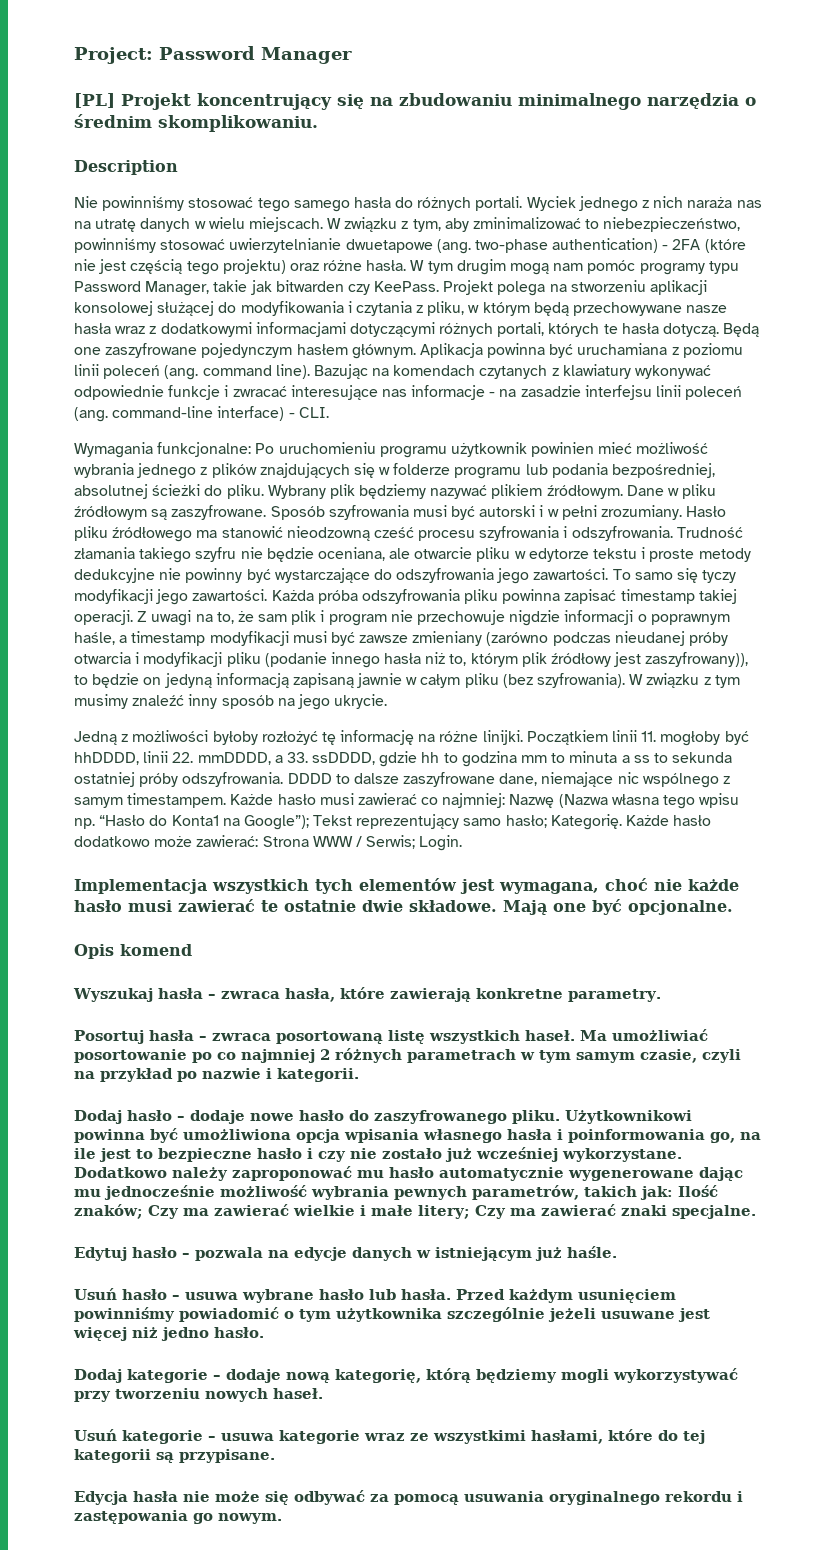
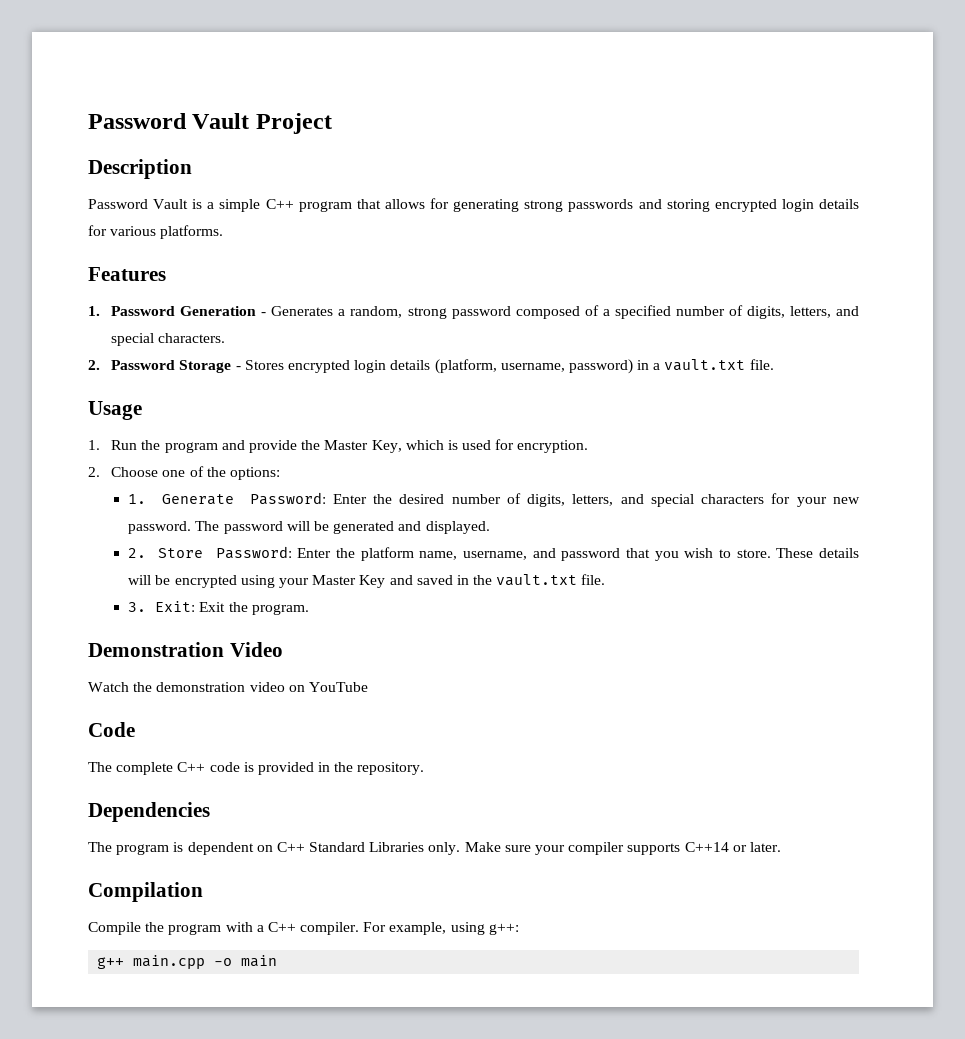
- Project: Password Manager
- [PL] Projekt koncentrujący się na zbudowaniu minimalnego narzędzia o średnim skomplikowaniu.
+ Password Vault Project
  Description
- Nie powinniśmy stosować tego samego hasła do różnych portali. Wyciek jednego z nich naraża nas na utratę danych w wielu miejscach. W związku z tym, aby zminimalizować to niebezpieczeństwo, powinniśmy stosować uwierzytelnianie dwuetapowe (ang. two-phase authentication) - 2FA (które nie jest częścią tego projektu) oraz różne hasła. W tym drugim mogą nam pomóc programy typu Password Manager, takie jak bitwarden czy KeePass. Projekt polega na stworzeniu aplikacji konsolowej służącej do modyfikowania i czytania z pliku, w którym będą przechowywane nasze hasła wraz z dodatkowymi informacjami dotyczącymi różnych portali, których te hasła dotyczą. Będą one zaszyfrowane pojedynczym hasłem głównym. Aplikacja powinna być uruchamiana z poziomu linii poleceń (ang. command line). Bazując na komendach czytanych z klawiatury wykonywać odpowiednie funkcje i zwracać interesujące nas informacje - na zasadzie interfejsu linii poleceń (ang. command-line interface) - CLI.
- Wymagania funkcjonalne: Po uruchomieniu programu użytkownik powinien mieć możliwość wybrania jednego z plików znajdujących się w folderze programu lub podania bezpośredniej, absolutnej ścieżki do pliku. Wybrany plik będziemy nazywać plikiem źródłowym. Dane w pliku źródłowym są zaszyfrowane. Sposób szyfrowania musi być autorski i w pełni zrozumiany. Hasło pliku źródłowego ma stanowić nieodzowną cześć procesu szyfrowania i odszyfrowania. Trudność złamania takiego szyfru nie będzie oceniana, ale otwarcie pliku w edytorze tekstu i proste metody dedukcyjne nie powinny być wystarczające do odszyfrowania jego zawartości. To samo się tyczy modyfikacji jego zawartości. Każda próba odszyfrowania pliku powinna zapisać timestamp takiej operacji. Z uwagi na to, że sam plik i program nie przechowuje nigdzie informacji o poprawnym haśle, a timestamp modyfikacji musi być zawsze zmieniany (zarówno podczas nieudanej próby otwarcia i modyfikacji pliku (podanie innego hasła niż to, którym plik źródłowy jest zaszyfrowany)), to będzie on jedyną informacją zapisaną jawnie w całym pliku (bez szyfrowania). W związku z tym musimy znaleźć inny sposób na jego ukrycie.
- Jedną z możliwości byłoby rozłożyć tę informację na różne linijki. Początkiem linii 11. mogłoby być hhDDDD, linii 22. mmDDDD, a 33. ssDDDD, gdzie hh to godzina mm to minuta a ss to sekunda ostatniej próby odszyfrowania. DDDD to dalsze zaszyfrowane dane, niemające nic wspólnego z samym timestampem. Każde hasło musi zawierać co najmniej: Nazwę (Nazwa własna tego wpisu np. “Hasło do Konta1 na Google”); Tekst reprezentujący samo hasło; Kategorię. Każde hasło dodatkowo może zawierać: Strona WWW / Serwis; Login.
- Implementacja wszystkich tych elementów jest wymagana, choć nie każde hasło musi zawierać te ostatnie dwie składowe. Mają one być opcjonalne.
- Opis komend
- Wyszukaj hasła – zwraca hasła, które zawierają konkretne parametry.
- Posortuj hasła – zwraca posortowaną listę wszystkich haseł. Ma umożliwiać posortowanie po co najmniej 2 różnych parametrach w tym samym czasie, czyli na przykład po nazwie i kategorii.
- Dodaj hasło – dodaje nowe hasło do zaszyfrowanego pliku. Użytkownikowi powinna być umożliwiona opcja wpisania własnego hasła i poinformowania go, na ile jest to bezpieczne hasło i czy nie zostało już wcześniej wykorzystane. Dodatkowo należy zaproponować mu hasło automatycznie wygenerowane dając mu jednocześnie możliwość wybrania pewnych parametrów, takich jak: Ilość znaków; Czy ma zawierać wielkie i małe litery; Czy ma zawierać znaki specjalne.
- Edytuj hasło – pozwala na edycje danych w istniejącym już haśle.
- Usuń hasło – usuwa wybrane hasło lub hasła. Przed każdym usunięciem powinniśmy powiadomić o tym użytkownika szczególnie jeżeli usuwane jest więcej niż jedno hasło.
- Dodaj kategorie – dodaje nową kategorię, którą będziemy mogli wykorzystywać przy tworzeniu nowych haseł.
- Usuń kategorie – usuwa kategorie wraz ze wszystkimi hasłami, które do tej kategorii są przypisane.
- Edycja hasła nie może się odbywać za pomocą usuwania oryginalnego rekordu i zastępowania go nowym.
+ Password Vault is a simple C++ program that allows for generating strong passwords and storing encrypted login details for various platforms.
+ Features
+ 1. Password Generation - Generates a random, strong password composed of a specified number of digits, letters, and special characters.
+ 2. Password Storage - Stores encrypted login details (platform, username, password) in a vault.txt file.
+ Usage
+ 1. Run the program and provide the Master Key, which is used for encryption.
+ 2. Choose one of the options:
+ 1. Generate Password: Enter the desired number of digits, letters, and special characters for your new password. The password will be generated and displayed.
+ 2. Store Password: Enter the platform name, username, and password that you wish to store. These details will be encrypted using your Master Key and saved in the vault.txt file.
+ 3. Exit: Exit the program.
+ Demonstration Video
+ Watch the demonstration video on YouTube
+ Code
+ The complete C++ code is provided in the repository.
+ Dependencies
+ The program is dependent on C++ Standard Libraries only. Make sure your compiler supports C++14 or later.
+ Compilation
+ Compile the program with a C++ compiler. For example, using g++:
+ g++ main.cpp -o main

